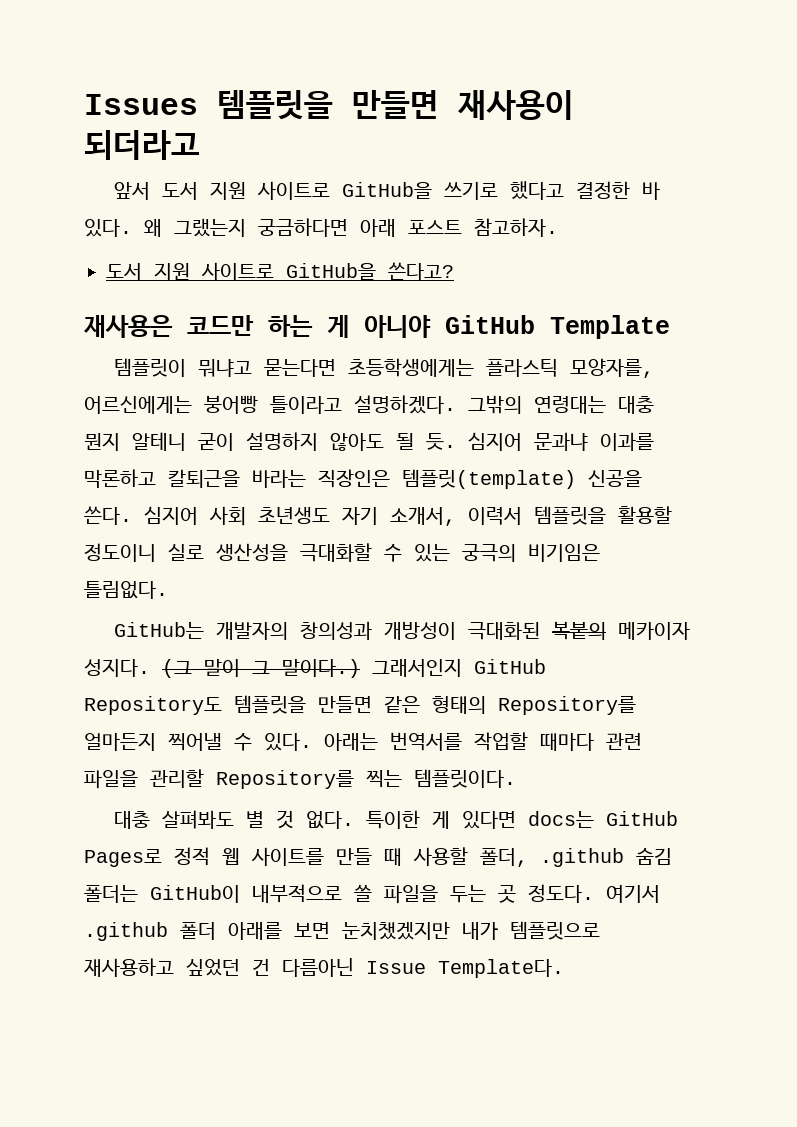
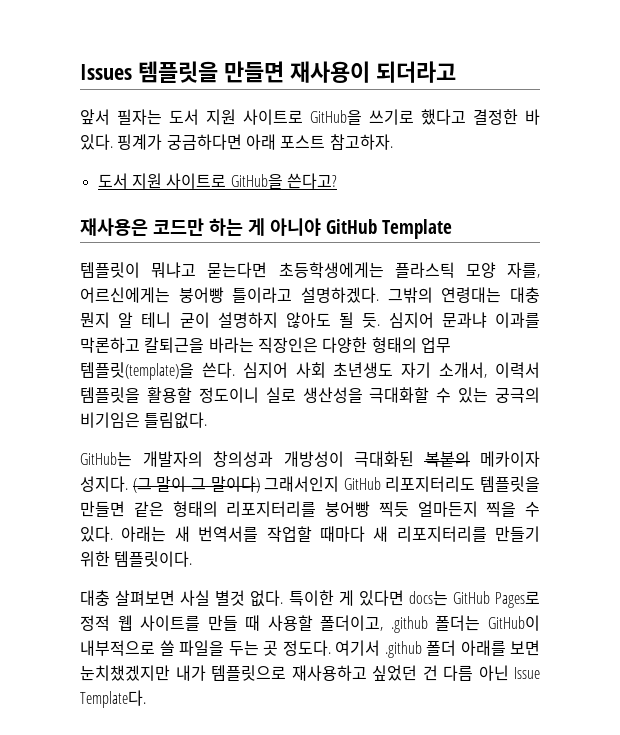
- 앞서 도서 지원 사이트로 GitHub을 쓰기로 했다고 결정한 바 있다.
+ 앞서 필자는 도서 지원 사이트로 GitHub을 쓰기로 했다고 결정한 바 있다.
- 왜 그랬는지 궁금하다면 아래 포스트 참고하자.
+ 핑계가 궁금하다면 아래 포스트 참고하자.
- 템플릿이 뭐냐고 묻는다면 초등학생에게는 플라스틱 모양자를, 어르신에게는 붕어빵 틀이라고 설명하겠다.
+ 템플릿이 뭐냐고 묻는다면 초등학생에게는 플라스틱 모양 자를, 어르신에게는 붕어빵 틀이라고 설명하겠다.
- 그밖의 연령대는 대충 뭔지 알테니 굳이 설명하지 않아도 될 듯.
+ 그밖의 연령대는 대충 뭔지 알 테니 굳이 설명하지 않아도 될 듯.
- 심지어 문과냐 이과를 막론하고 칼퇴근을 바라는 직장인은 템플릿(template) 신공을 쓴다.
+ 심지어 문과냐 이과를 막론하고 칼퇴근을 바라는 직장인은 다양한 형태의 업무 템플릿(template)을 쓴다.
- (그 말이 그 말이다.) 그래서인지 GitHub Repository도 템플릿을 만들면 같은 형태의 Repository를 얼마든지 찍어낼 수 있다.
+ (그 말이 그 말이다) 그래서인지 GitHub 리포지터리도 템플릿을 만들면 같은 형태의 리포지터리를 붕어빵 찍듯 얼마든지 찍을 수 있다.
- 아래는 번역서를 작업할 때마다 관련 파일을 관리할 Repository를 찍는 템플릿이다.
+ 아래는 새 번역서를 작업할 때마다 새 리포지터리를 만들기 위한 템플릿이다.
- 대충 살펴봐도 별 것 없다.
+ 대충 살펴보면 사실 별것 없다.
- 특이한 게 있다면 docs는 GitHub Pages로 정적 웹 사이트를 만들 때 사용할 폴더, .github 숨김 폴더는 GitHub이 내부적으로 쓸 파일을 두는 곳 정도다.
+ 특이한 게 있다면 docs는 GitHub Pages로 정적 웹 사이트를 만들 때 사용할 폴더이고, .github 폴더는 GitHub이 내부적으로 쓸 파일을 두는 곳 정도다.
- 여기서 .github 폴더 아래를 보면 눈치챘겠지만 내가 템플릿으로 재사용하고 싶었던 건 다름아닌 Issue Template다.
+ 여기서 .github 폴더 아래를 보면 눈치챘겠지만 내가 템플릿으로 재사용하고 싶었던 건 다름 아닌 Issue Template다.

